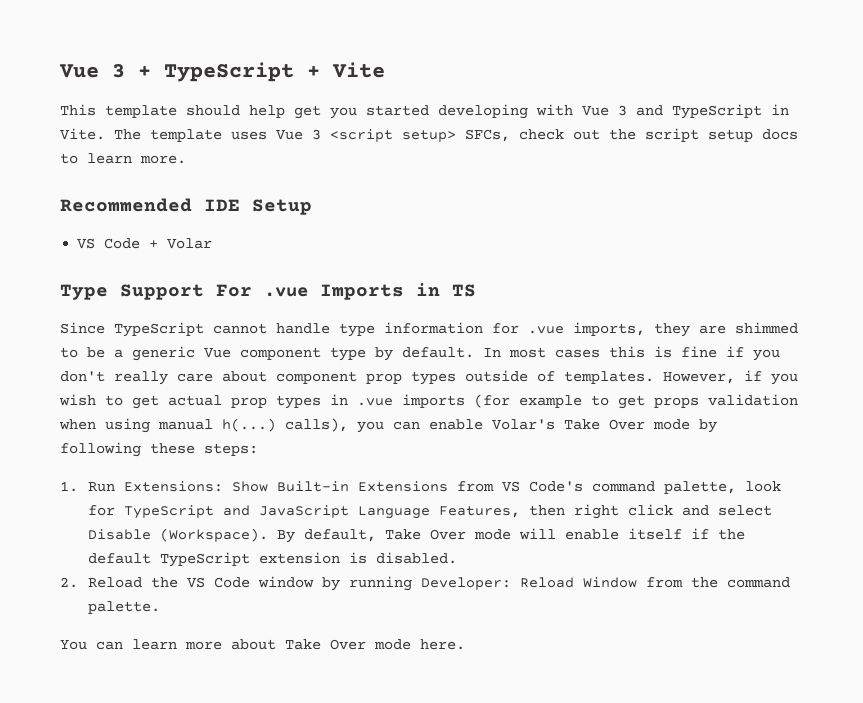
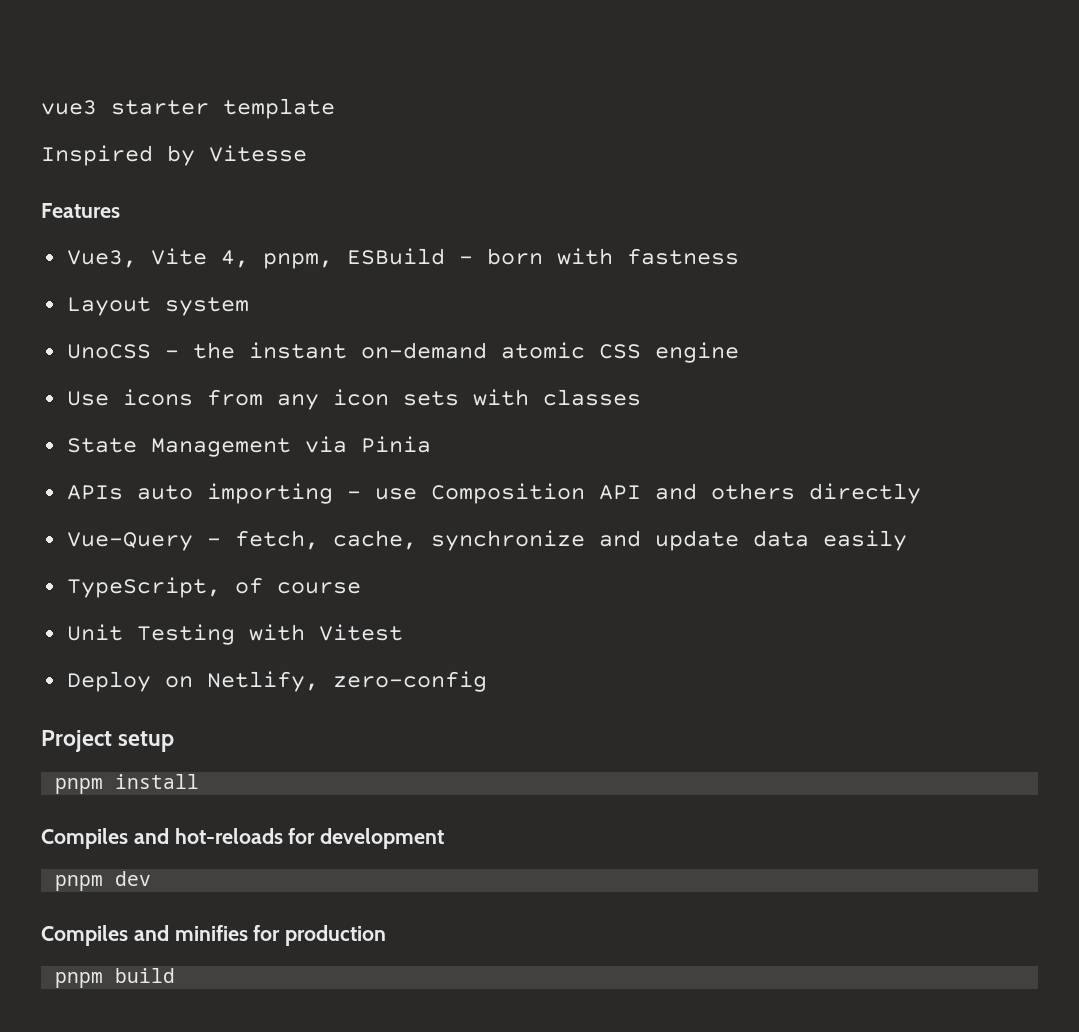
- Vue 3 + TypeScript + Vite
- This template should help get you started developing with Vue 3 and TypeScript in Vite. The template uses Vue 3 <script setup> SFCs, check out the script setup docs to learn more.
- Recommended IDE Setup
- VS Code + Volar
- Type Support For .vue Imports in TS
- Since TypeScript cannot handle type information for .vue imports, they are shimmed to be a generic Vue component type by default. In most cases this is fine if you don't really care about component prop types outside of templates. However, if you wish to get actual prop types in .vue imports (for example to get props validation when using manual h(...) calls), you can enable Volar's Take Over mode by following these steps:
- 1. Run Extensions: Show Built-in Extensions from VS Code's command palette, look for TypeScript and JavaScript Language Features, then right click and select Disable (Workspace). By default, Take Over mode will enable itself if the default TypeScript extension is disabled.
- 2. Reload the VS Code window by running Developer: Reload Window from the command palette.
- You can learn more about Take Over mode here.
+ vue3 starter template
+ Inspired by Vitesse
+ Features
+ Vue3, Vite 4, pnpm, ESBuild - born with fastness
+ Layout system
+ UnoCSS - the instant on-demand atomic CSS engine
+ Use icons from any icon sets with classes
+ State Management via Pinia
+ APIs auto importing - use Composition API and others directly
+ Vue-Query - fetch, cache, synchronize and update data easily
+ TypeScript, of course
+ Unit Testing with Vitest
+ Deploy on Netlify, zero-config
+ Project setup
+ pnpm install
+ Compiles and hot-reloads for development
+ pnpm dev
+ Compiles and minifies for production
+ pnpm build

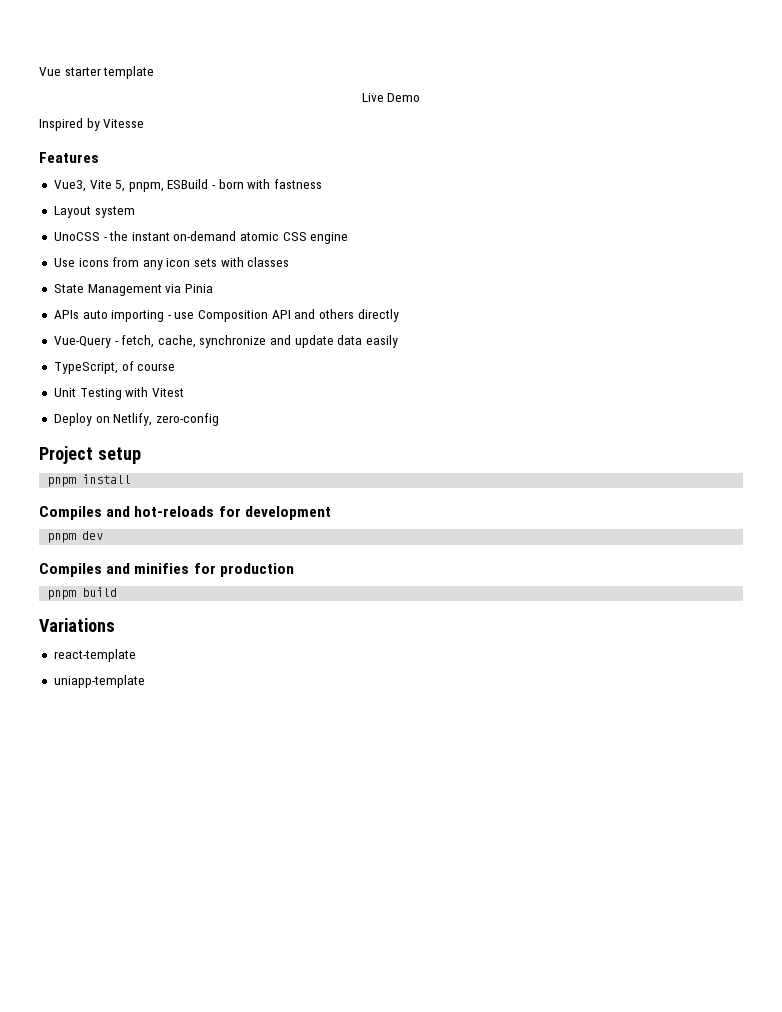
- vue3 starter template
+ Vue starter template
+ Live Demo
- Vue3, Vite 4, pnpm, ESBuild - born with fastness
+ Vue3, Vite 5, pnpm, ESBuild - born with fastness
+ Variations
+ react-template
+ uniapp-template

